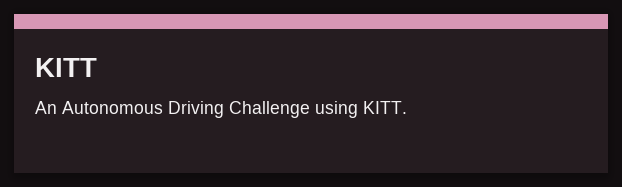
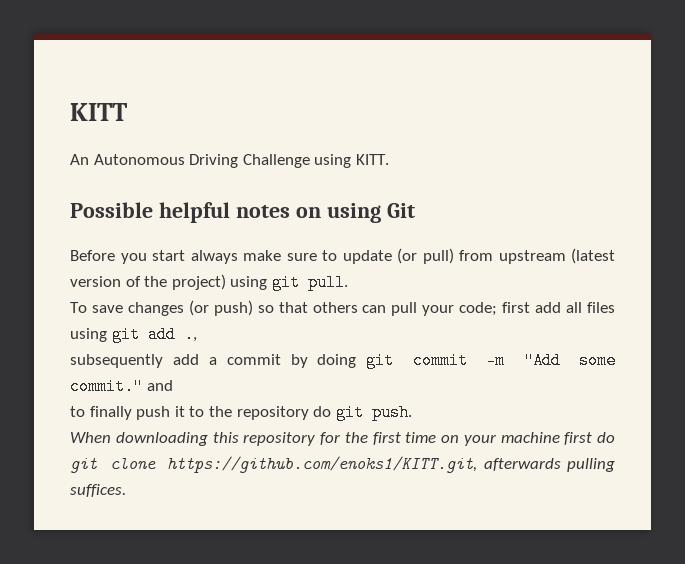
+ Possible helpful notes on using Git
+ Before you start always make sure to update (or pull) from upstream (latest version of the project) using git pull.
+ To save changes (or push) so that others can pull your code; first add all files using git add .,
+ subsequently add a commit by doing git commit -m "Add some commit." and
+ to finally push it to the repository do git push.
+ When downloading this repository for the first time on your machine first do git clone https://github.com/enoks1/KITT.git, afterwards pulling suffices.

